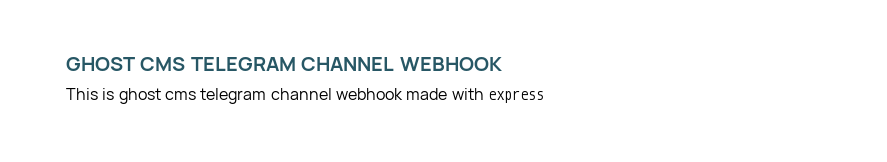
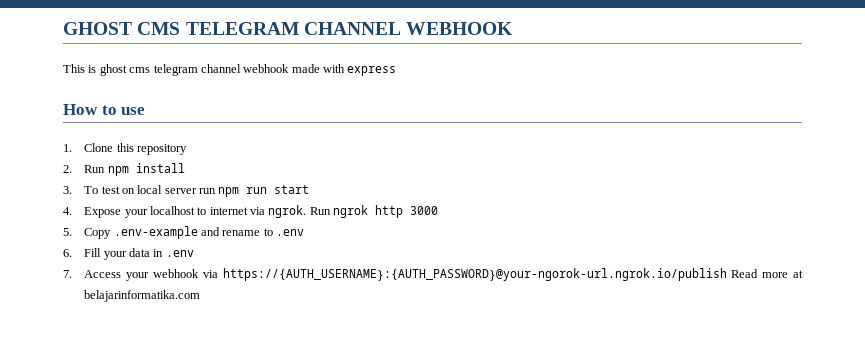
+ How to use
+ 1. Clone this repository
+ 2. Run npm install
+ 3. To test on local server run npm run start
+ 4. Expose your localhost to internet via ngrok. Run ngrok http 3000
+ 5. Copy .env-example and rename to .env
+ 6. Fill your data in .env
+ 7. Access your webhook via https://{AUTH_USERNAME}:{AUTH_PASSWORD}@your-ngorok-url.ngrok.io/publish Read more at belajarinformatika.com

